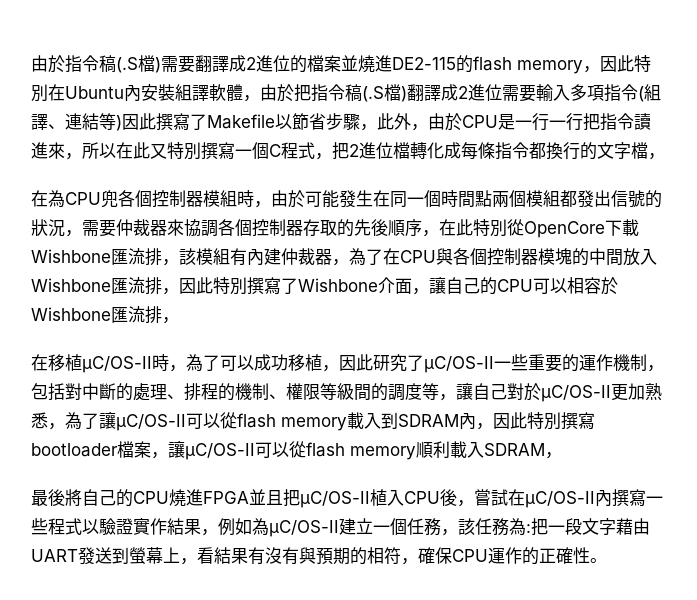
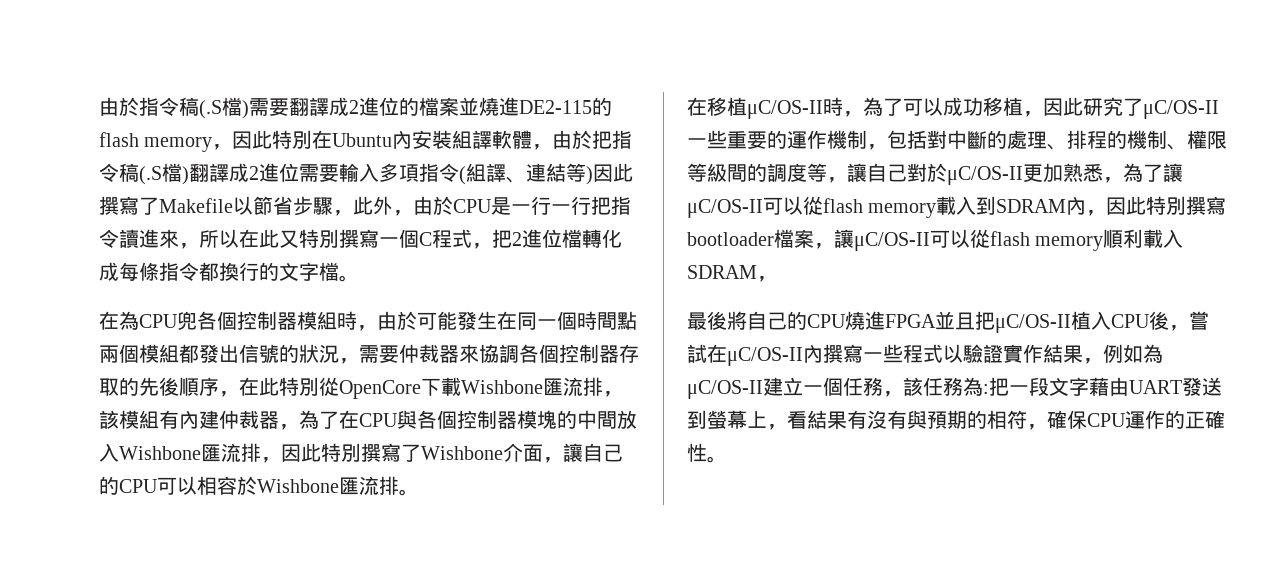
- 由於指令稿(.S檔)需要翻譯成2進位的檔案並燒進DE2-115的flash memory，因此特別在Ubuntu內安裝組譯軟體，由於把指令稿(.S檔)翻譯成2進位需要輸入多項指令(組譯、連結等)因此撰寫了Makefile以節省步驟，此外，由於CPU是一行一行把指令讀進來，所以在此又特別撰寫一個C程式，把2進位檔轉化成每條指令都換行的文字檔，
+ 由於指令稿(.S檔)需要翻譯成2進位的檔案並燒進DE2-115的flash memory，因此特別在Ubuntu內安裝組譯軟體，由於把指令稿(.S檔)翻譯成2進位需要輸入多項指令(組譯、連結等)因此撰寫了Makefile以節省步驟，此外，由於CPU是一行一行把指令讀進來，所以在此又特別撰寫一個C程式，把2進位檔轉化成每條指令都換行的文字檔。
- 在為CPU兜各個控制器模組時，由於可能發生在同一個時間點兩個模組都發出信號的狀況，需要仲裁器來協調各個控制器存取的先後順序，在此特別從OpenCore下載Wishbone匯流排，該模組有內建仲裁器，為了在CPU與各個控制器模塊的中間放入Wishbone匯流排，因此特別撰寫了Wishbone介面，讓自己的CPU可以相容於Wishbone匯流排，
+ 在為CPU兜各個控制器模組時，由於可能發生在同一個時間點兩個模組都發出信號的狀況，需要仲裁器來協調各個控制器存取的先後順序，在此特別從OpenCore下載Wishbone匯流排，該模組有內建仲裁器，為了在CPU與各個控制器模塊的中間放入Wishbone匯流排，因此特別撰寫了Wishbone介面，讓自己的CPU可以相容於Wishbone匯流排。

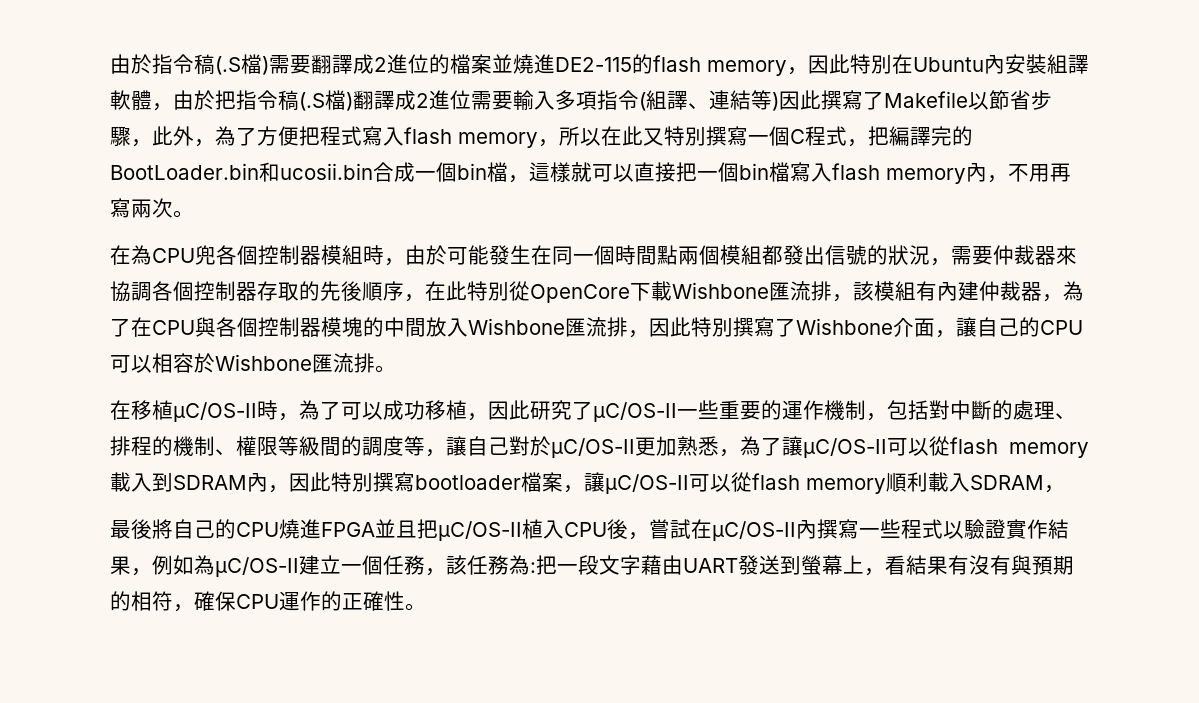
- 由於指令稿(.S檔)需要翻譯成2進位的檔案並燒進DE2-115的flash memory，因此特別在Ubuntu內安裝組譯軟體，由於把指令稿(.S檔)翻譯成2進位需要輸入多項指令(組譯、連結等)因此撰寫了Makefile以節省步驟，此外，由於CPU是一行一行把指令讀進來，所以在此又特別撰寫一個C程式，把2進位檔轉化成每條指令都換行的文字檔。
+ 由於指令稿(.S檔)需要翻譯成2進位的檔案並燒進DE2-115的flash memory，因此特別在Ubuntu內安裝組譯軟體，由於把指令稿(.S檔)翻譯成2進位需要輸入多項指令(組譯、連結等)因此撰寫了Makefile以節省步驟，此外，為了方便把程式寫入flash memory，所以在此又特別撰寫一個C程式，把編譯完的BootLoader.bin和ucosii.bin合成一個bin檔，這樣就可以直接把一個bin檔寫入flash memory內，不用再寫兩次。

